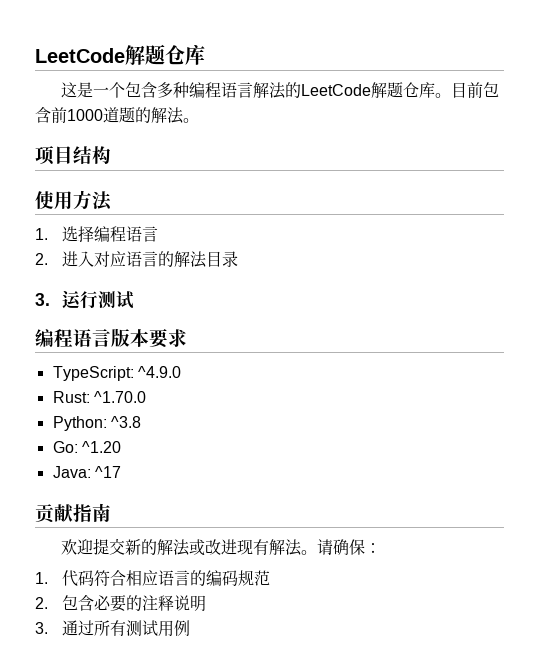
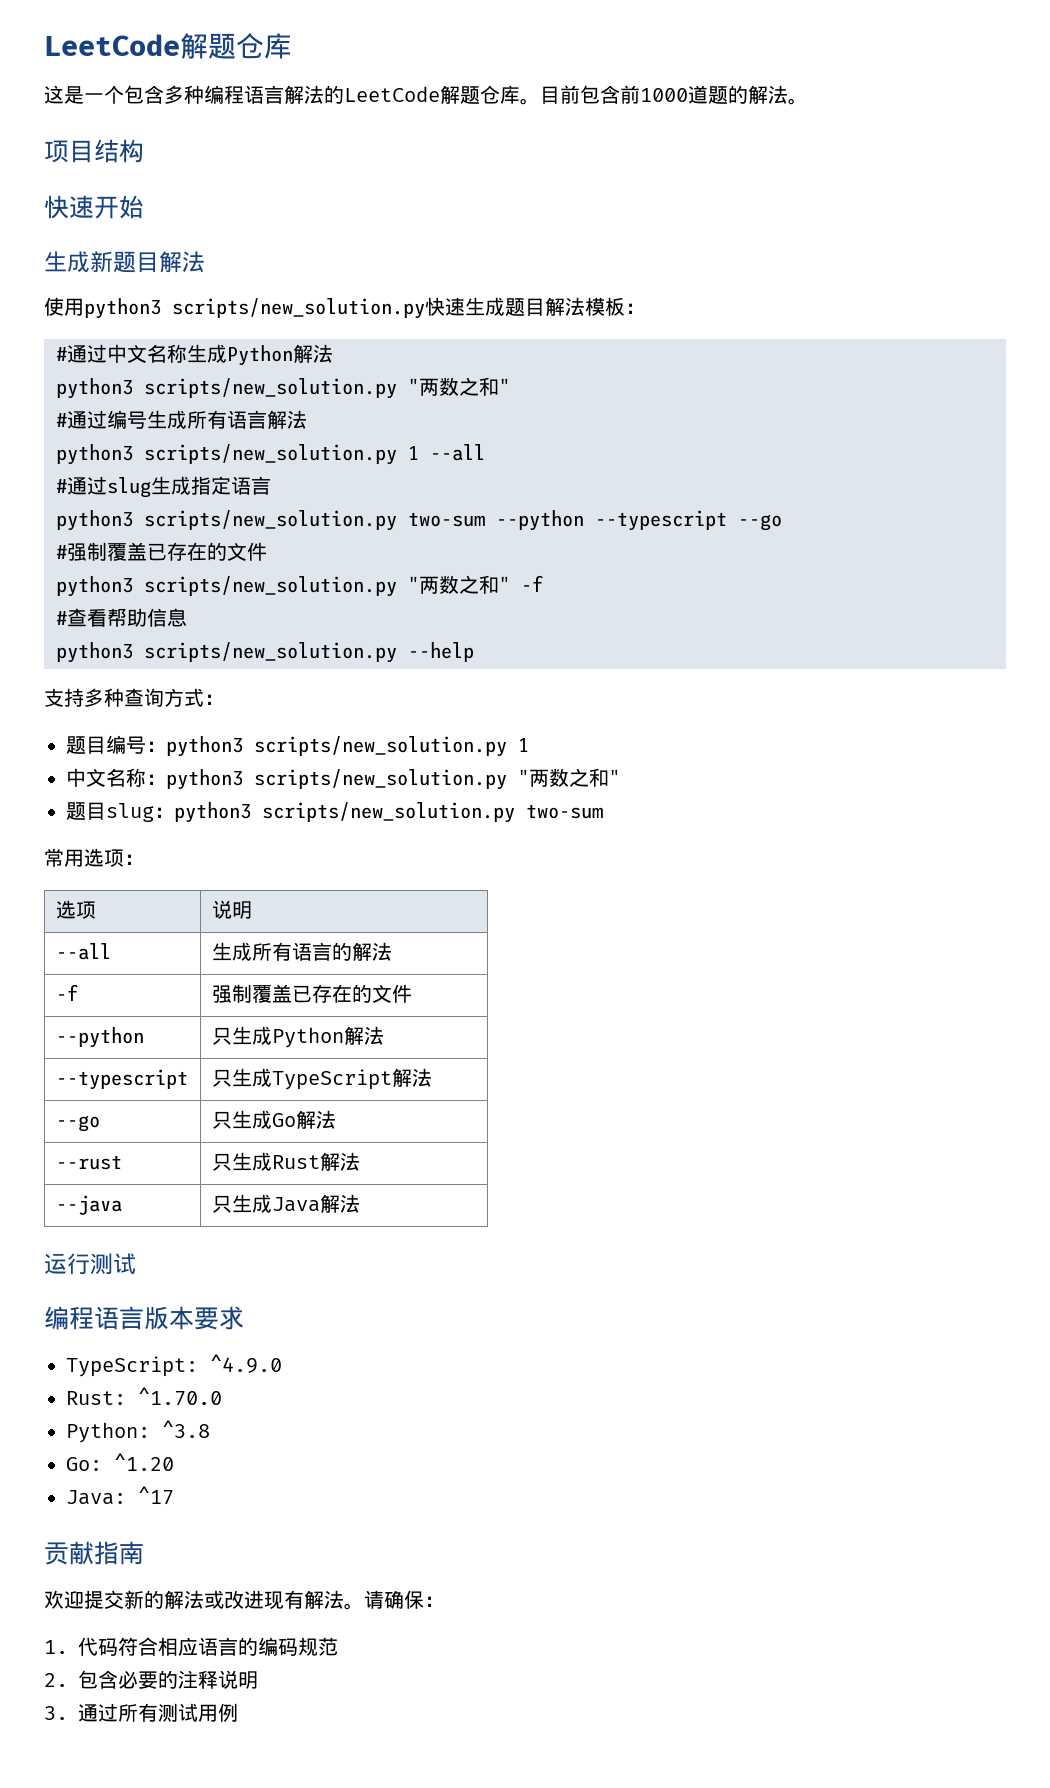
- 使用方法
- 1.选择编程语言
- 2.进入对应语言的解法目录
- 3.运行测试
+ 快速开始
+ 生成新题目解法
+ 使用python3 scripts/new_solution.py快速生成题目解法模板：
+ #通过中文名称生成Python解法
+ python3 scripts/new_solution.py "两数之和"
+ #通过编号生成所有语言解法
+ python3 scripts/new_solution.py 1 --all
+ #通过slug生成指定语言
+ python3 scripts/new_solution.py two-sum --python --typescript --go
+ #强制覆盖已存在的文件
+ python3 scripts/new_solution.py "两数之和" -f
+ #查看帮助信息
+ python3 scripts/new_solution.py --help
+ 支持多种查询方式：
+ 题目编号：python3 scripts/new_solution.py 1
+ 中文名称：python3 scripts/new_solution.py "两数之和"
+ 题目slug：python3 scripts/new_solution.py two-sum
+ 常用选项：
+ 选项 | 说明
+ --all | 生成所有语言的解法
+ -f | 强制覆盖已存在的文件
+ --python | 只生成Python解法
+ --typescript | 只生成TypeScript解法
+ --go | 只生成Go解法
+ --rust | 只生成Rust解法
+ --java | 只生成Java解法
+ 运行测试

